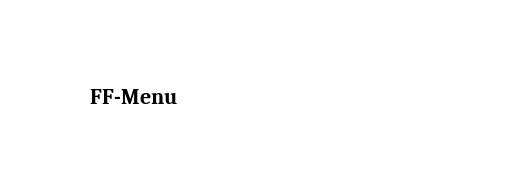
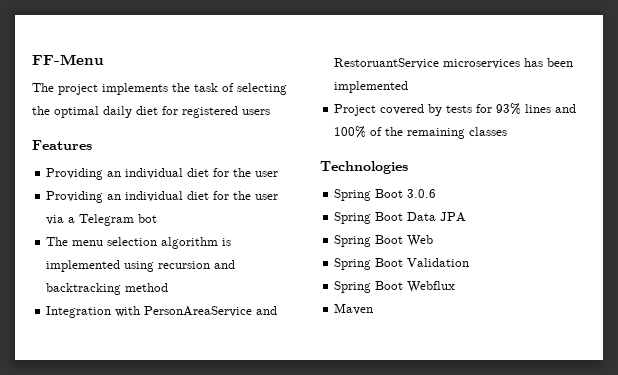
+ The project implements the task of selecting the optimal daily diet for registered users
+ Features
+ Providing an individual diet for the user
+ Providing an individual diet for the user via a Telegram bot
+ The menu selection algorithm is implemented using recursion and backtracking method
+ Integration with PersonAreaService and RestoruantService microservices has been implemented
+ Project covered by tests for 93% lines and 100% of the remaining classes
+ Technologies
+ Spring Boot 3.0.6
+ Spring Boot Data JPA
+ Spring Boot Web
+ Spring Boot Validation
+ Spring Boot Webflux
+ Maven

